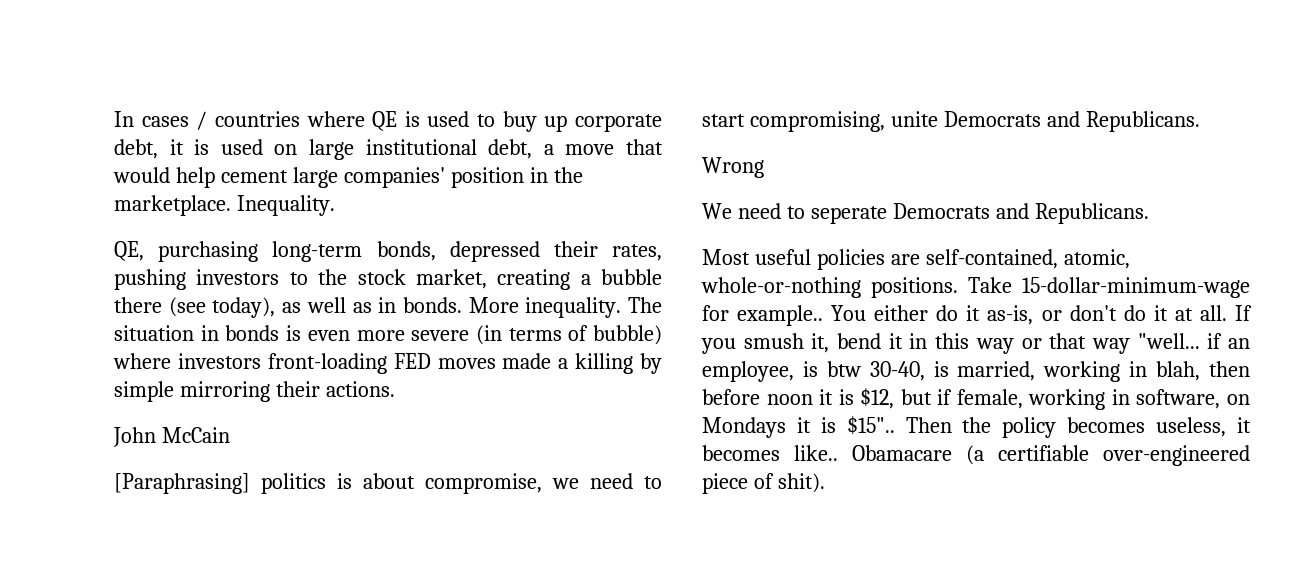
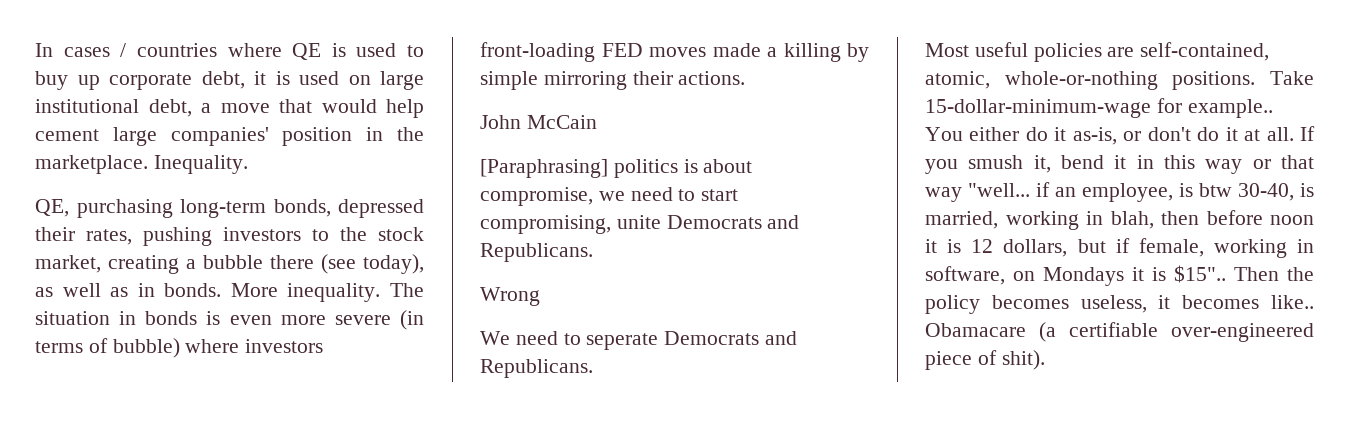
- If you smush it, bend it in this way or that way "well... if an employee, is btw 30-40, is married, working in blah, then before noon it is $12, but if female, working in software, on Mondays it is $15"..
+ If you smush it, bend it in this way or that way "well... if an employee, is btw 30-40, is married, working in blah, then before noon it is 12 dollars, but if female, working in software, on Mondays it is $15"..

